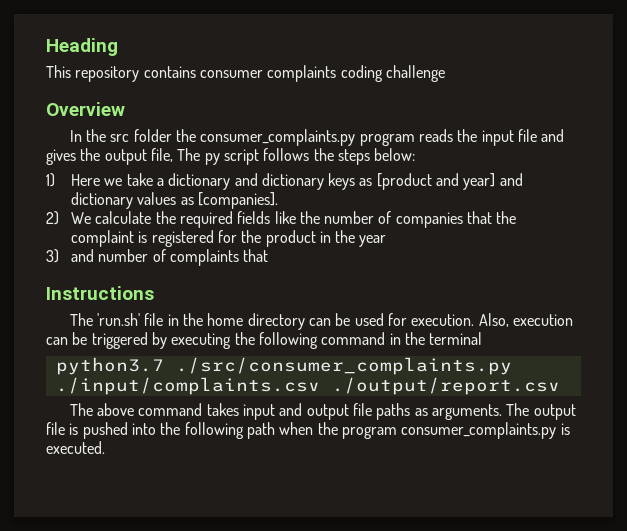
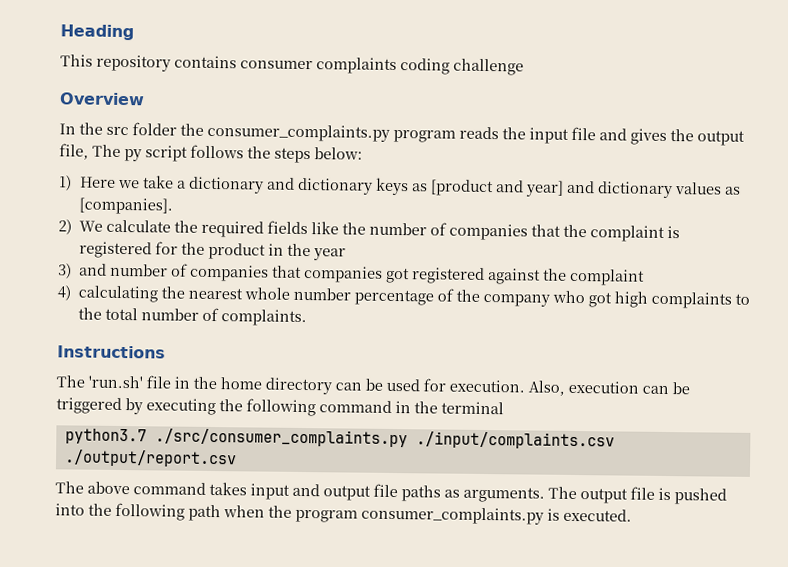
- 3) and number of complaints that
+ 3) and number of companies that companies got registered against the complaint
+ 4) calculating the nearest whole number percentage of the company who got high complaints to the total number of complaints.

